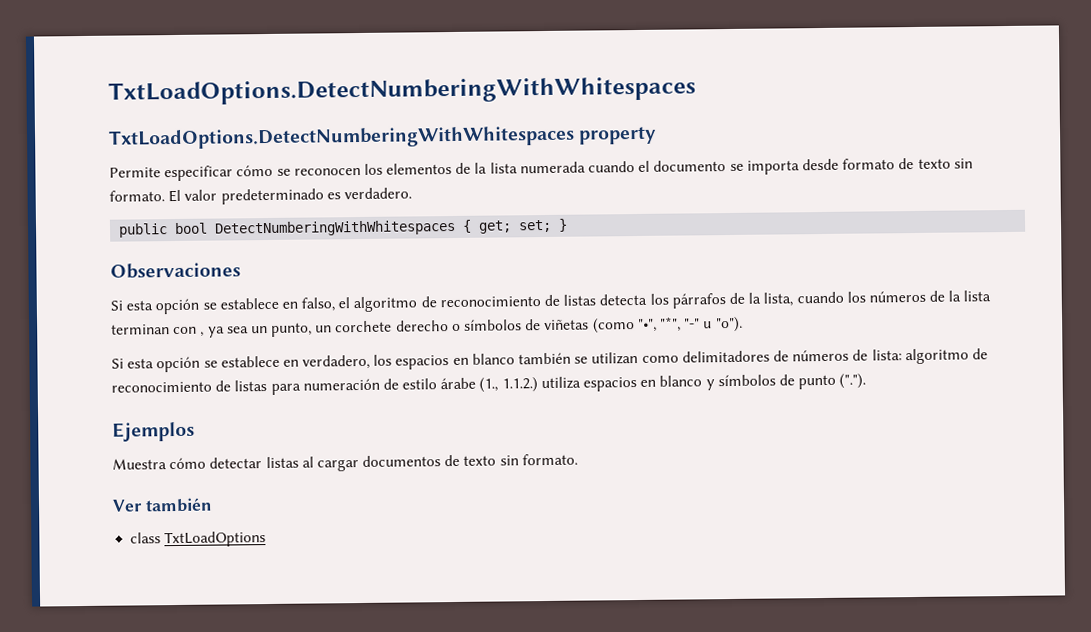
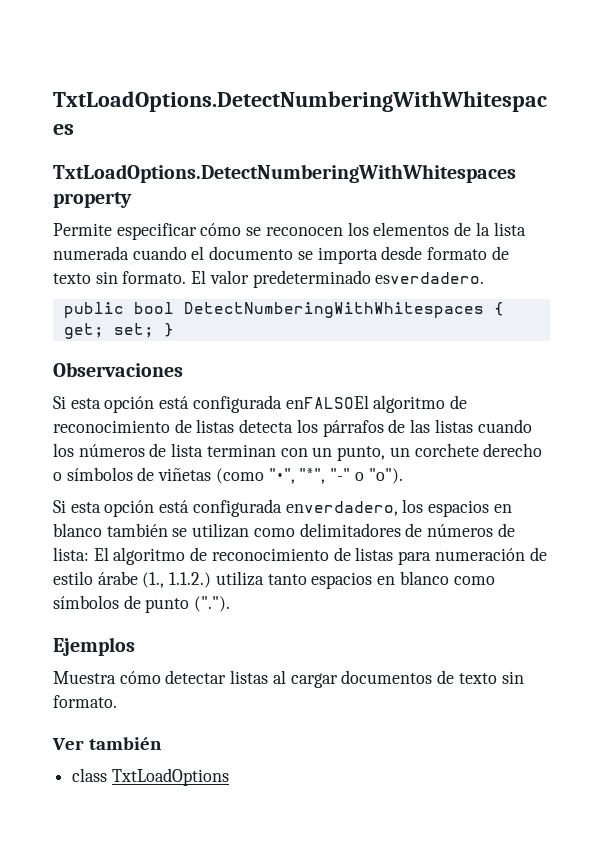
- El valor predeterminado es verdadero.
+ El valor predeterminado esverdadero.
- Si esta opción se establece en falso, el algoritmo de reconocimiento de listas detecta los párrafos de la lista, cuando los números de la lista terminan con , ya sea un punto, un corchete derecho o símbolos de viñetas (como "•", "*", "-" u "o").
+ Si esta opción está configurada enFALSOEl algoritmo de reconocimiento de listas detecta los párrafos de las listas cuando los números de lista terminan con un punto, un corchete derecho o símbolos de viñetas (como "•", "*", "-" o "o").
- Si esta opción se establece en verdadero, los espacios en blanco también se utilizan como delimitadores de números de lista: algoritmo de reconocimiento de listas para numeración de estilo árabe (1., 1.1.2.) utiliza espacios en blanco y símbolos de punto (".").
+ Si esta opción está configurada enverdadero, los espacios en blanco también se utilizan como delimitadores de números de lista: El algoritmo de reconocimiento de listas para numeración de estilo árabe (1., 1.1.2.) utiliza tanto espacios en blanco como símbolos de punto (".").

